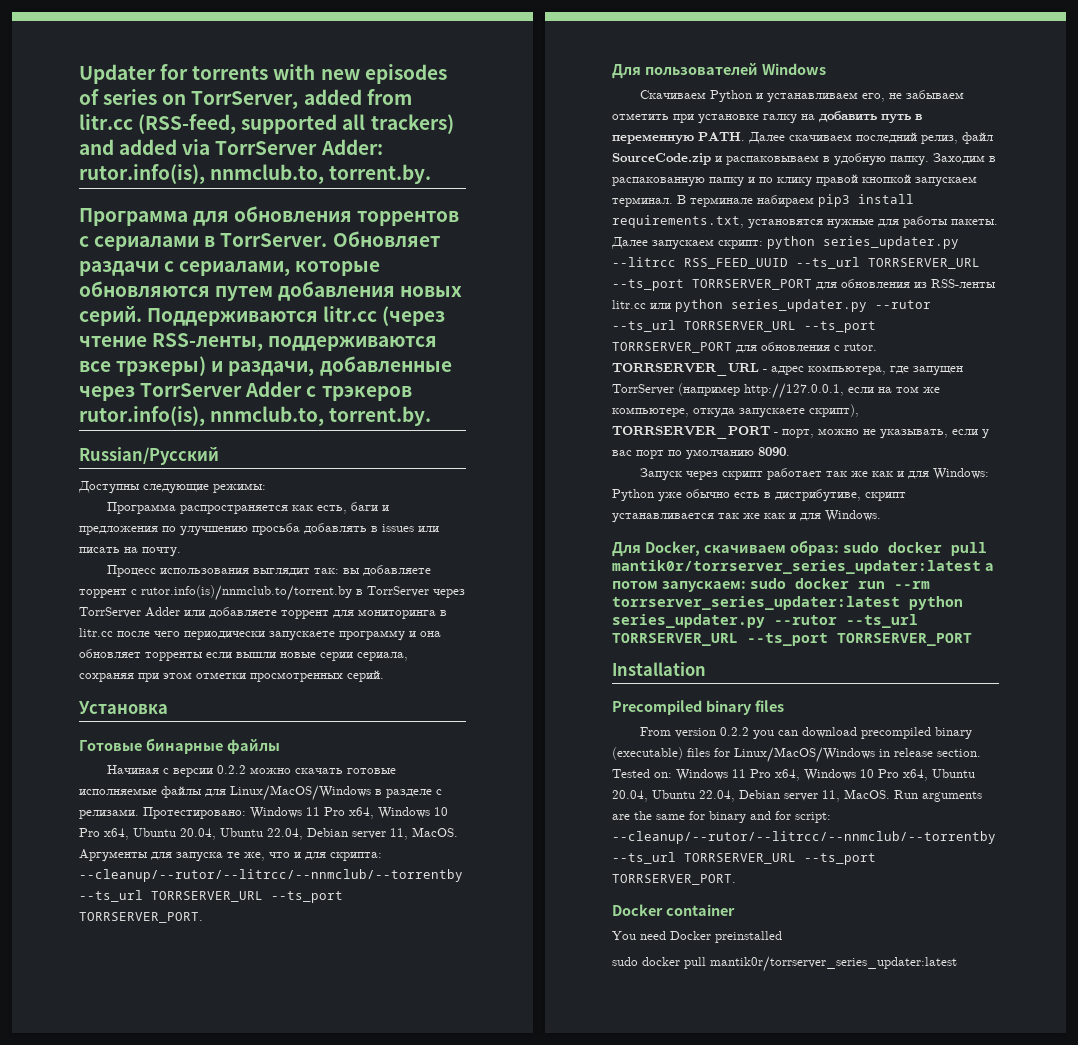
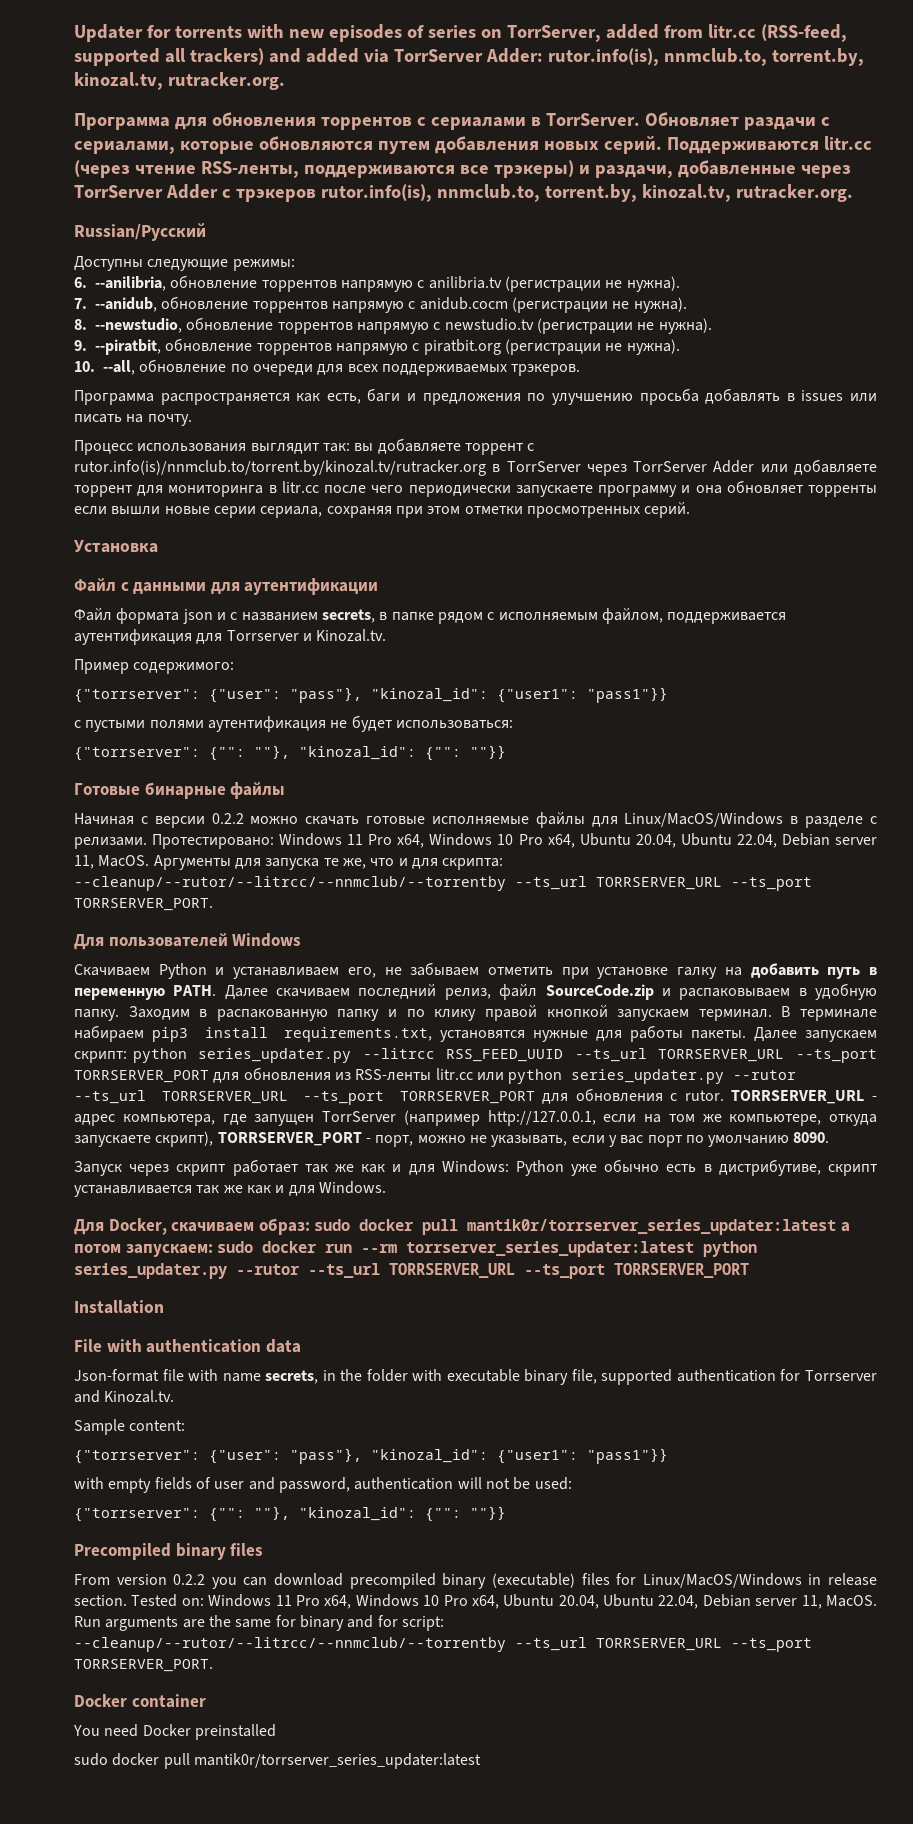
- Updater for torrents with new episodes of series on TorrServer, added from litr.cc (RSS-feed, supported all trackers) and added via TorrServer Adder: rutor.info(is), nnmclub.to, torrent.by.
+ Updater for torrents with new episodes of series on TorrServer, added from litr.cc (RSS-feed, supported all trackers) and added via TorrServer Adder: rutor.info(is), nnmclub.to, torrent.by, kinozal.tv, rutracker.org.
- Поддерживаются litr.cc (через чтение RSS-ленты, поддерживаются все трэкеры) и раздачи, добавленные через TorrServer Adder с трэкеров rutor.info(is), nnmclub.to, torrent.by.
+ Поддерживаются litr.cc (через чтение RSS-ленты, поддерживаются все трэкеры) и раздачи, добавленные через TorrServer Adder с трэкеров rutor.info(is), nnmclub.to, torrent.by, kinozal.tv, rutracker.org.
+ 6. --anilibria, обновление торрентов напрямую с anilibria.tv (регистрации не нужна).
+ 7. --anidub, обновление торрентов напрямую с anidub.cocm (регистрации не нужна).
+ 8. --newstudio, обновление торрентов напрямую с newstudio.tv (регистрации не нужна).
+ 9. --piratbit, обновление торрентов напрямую с piratbit.org (регистрации не нужна).
+ 10. --all, обновление по очереди для всех поддерживаемых трэкеров.
- Процесс использования выглядит так: вы добавляете торрент с rutor.info(is)/nnmclub.to/torrent.by в TorrServer через TorrServer Adder или добавляете торрент для мониторинга в litr.cc после чего периодически запускаете программу и она обновляет торренты если вышли новые серии сериала, сохраняя при этом отметки просмотренных серий.
+ Процесс использования выглядит так: вы добавляете торрент с rutor.info(is)/nnmclub.to/torrent.by/kinozal.tv/rutracker.org в TorrServer через TorrServer Adder или добавляете торрент для мониторинга в litr.cc после чего периодически запускаете программу и она обновляет торренты если вышли новые серии сериала, сохраняя при этом отметки просмотренных серий.
+ Файл с данными для аутентификации
+ Файл формата json и с названием secrets, в папке рядом с исполняемым файлом, поддерживается аутентификация для Torrserver и Kinozal.tv.
+ Пример содержимого:
+ {"torrserver": {"user": "pass"}, "kinozal_id": {"user1": "pass1"}}
+ с пустыми полями аутентификация не будет использоваться:
+ {"torrserver": {"": ""}, "kinozal_id": {"": ""}}
+ File with authentication data
+ Json-format file with name secrets, in the folder with executable binary file, supported authentication for Torrserver and Kinozal.tv.
+ Sample content:
+ {"torrserver": {"user": "pass"}, "kinozal_id": {"user1": "pass1"}}
+ with empty fields of user and password, authentication will not be used:
+ {"torrserver": {"": ""}, "kinozal_id": {"": ""}}

